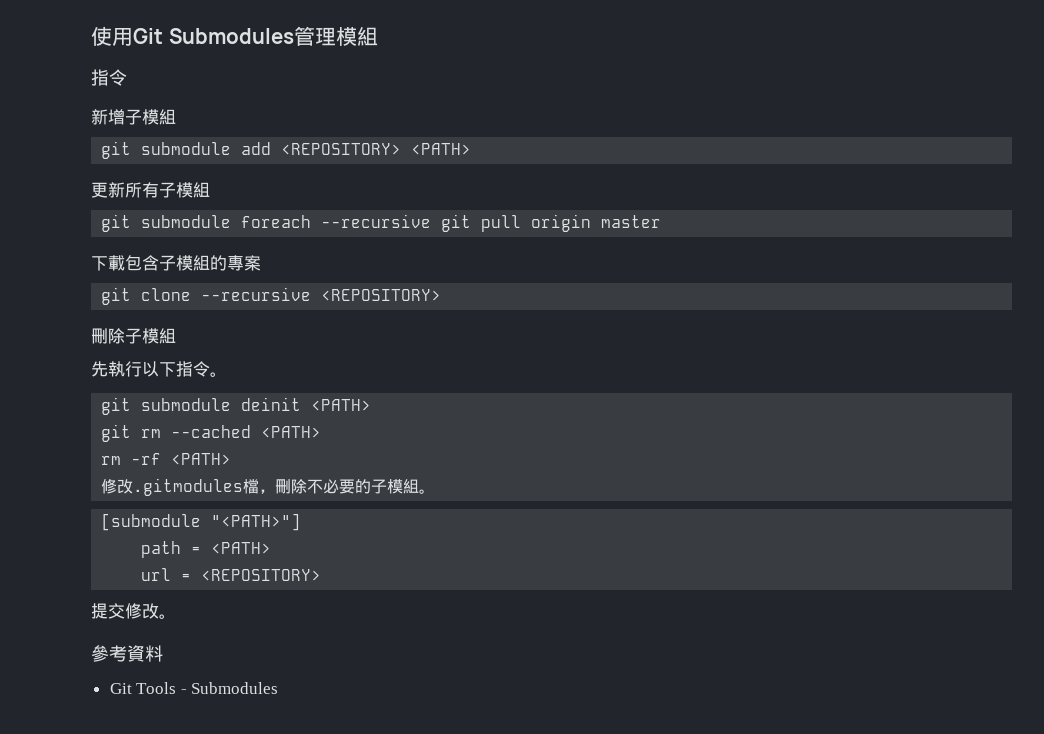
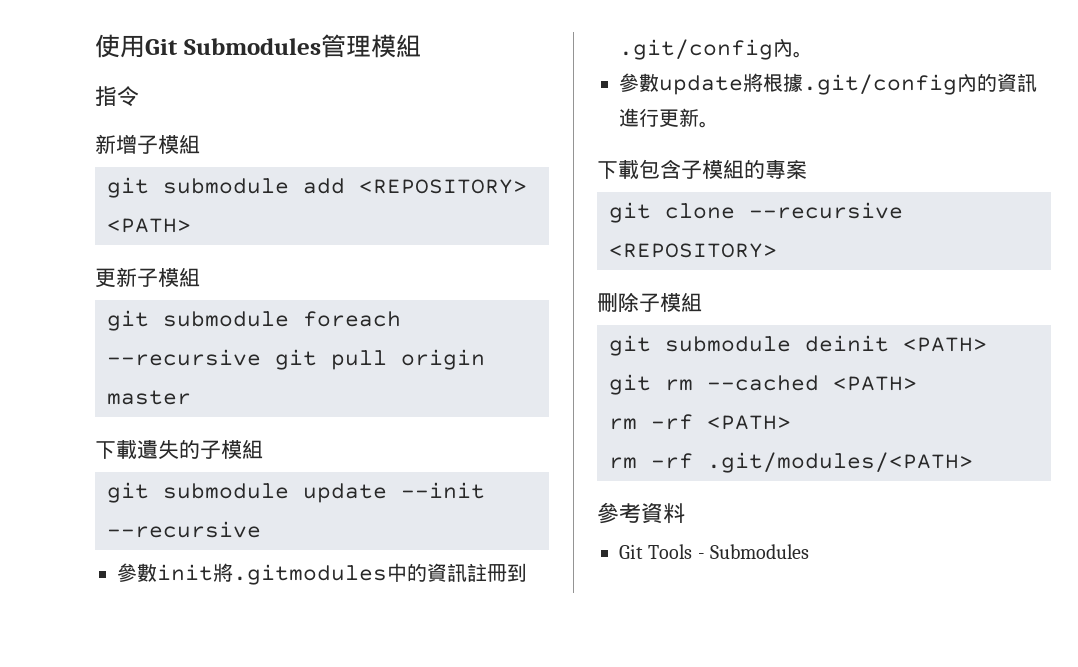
- 更新所有子模組
+ 更新子模組
+ 下載遺失的子模組
+ git submodule update --init --recursive
+ 參數init將.gitmodules中的資訊註冊到.git/config內。
+ 參數update將根據.git/config內的資訊進行更新。
- 先執行以下指令。
- 修改.gitmodules檔，刪除不必要的子模組。
- [submodule "<PATH>"]
- path = <PATH>
- url = <REPOSITORY>
- 提交修改。
+ rm -rf .git/modules/<PATH>

